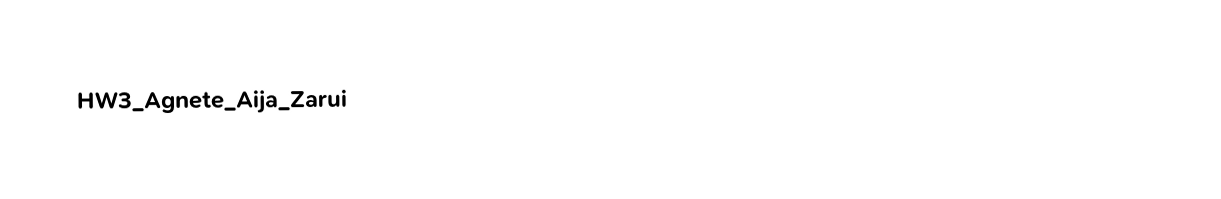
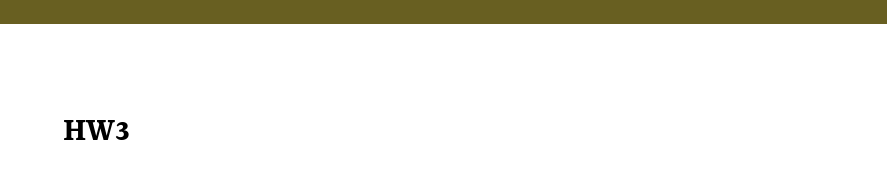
- HW3_Agnete_Aija_Zarui
+ HW3

